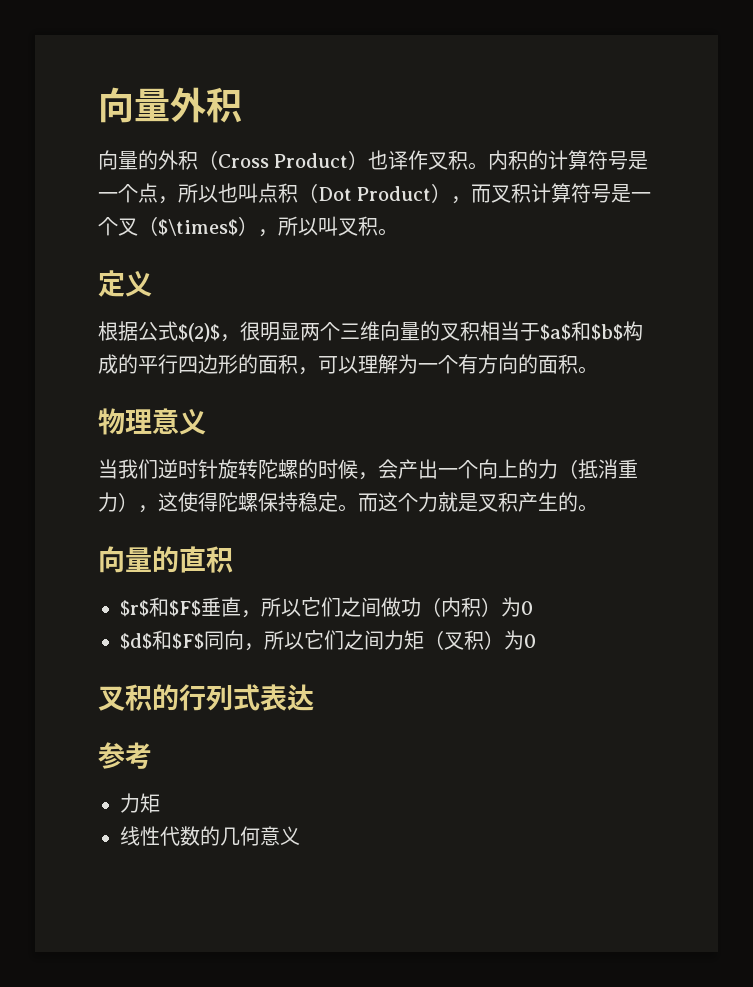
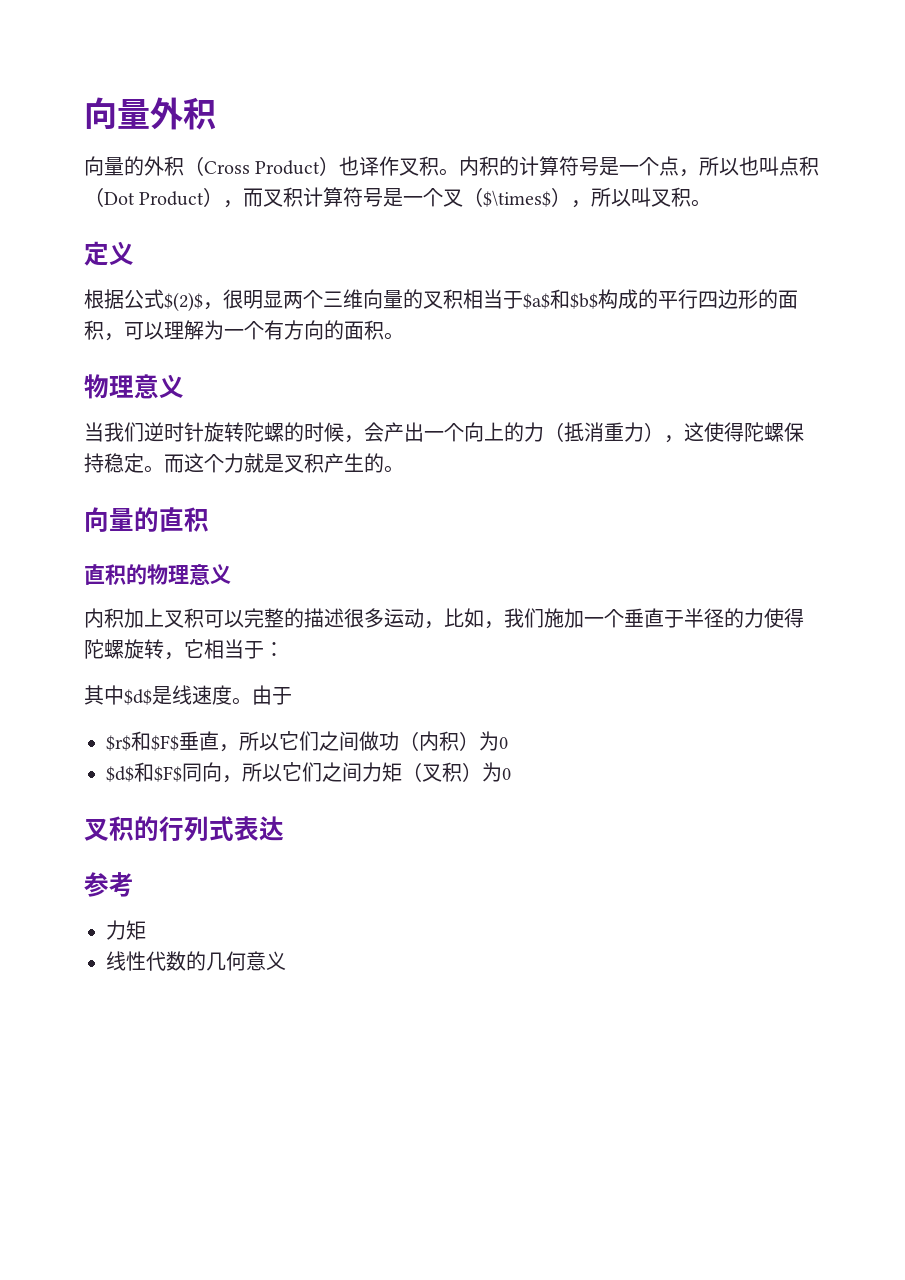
+ 直积的物理意义
+ 内积加上叉积可以完整的描述很多运动，比如，我们施加一个垂直于半径的力使得陀螺旋转，它相当于：
+ 其中$d$是线速度。由于

